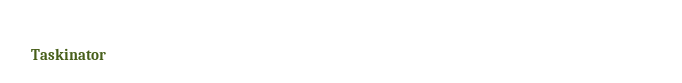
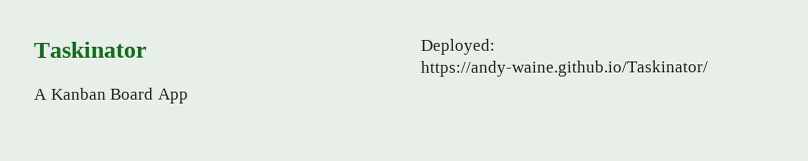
+ A Kanban Board App
+ Deployed: https://andy-waine.github.io/Taskinator/

